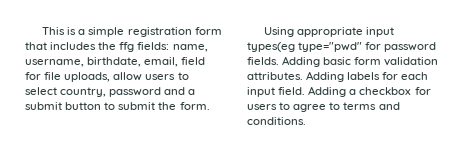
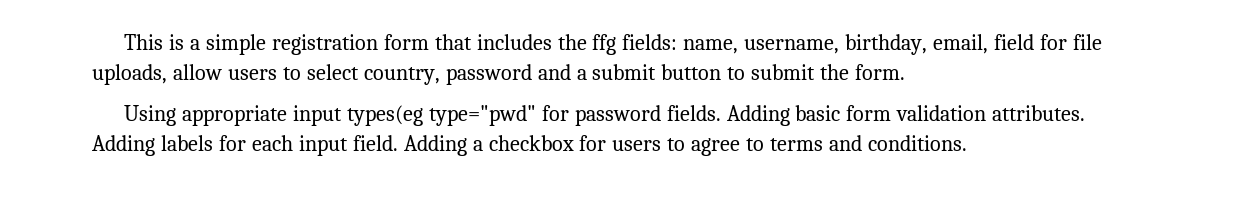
- This is a simple registration form that includes the ffg fields: name, username, birthdate, email, field for file uploads, allow users to select country, password and a submit button to submit the form.
+ This is a simple registration form that includes the ffg fields: name, username, birthday, email, field for file uploads, allow users to select country, password and a submit button to submit the form.

